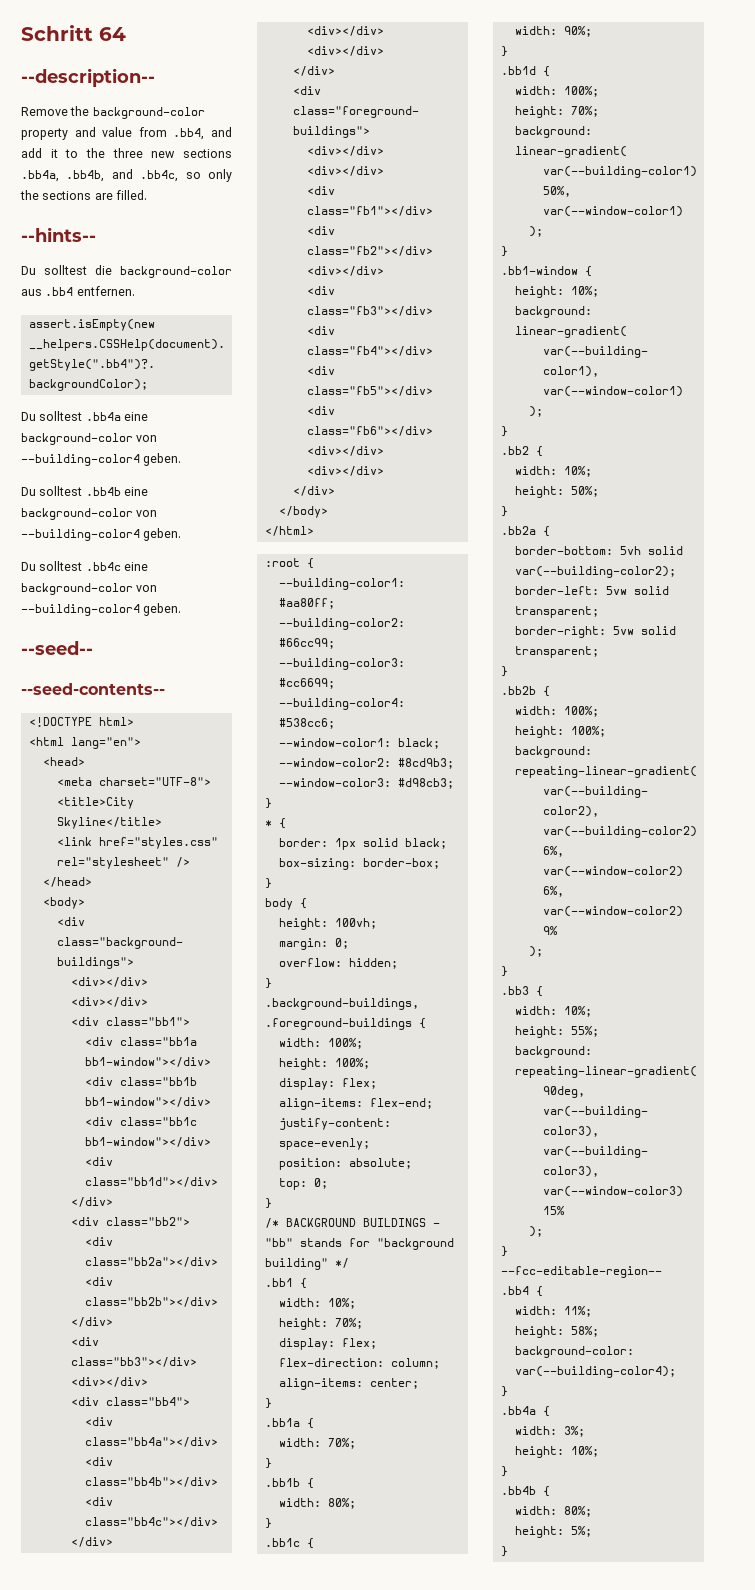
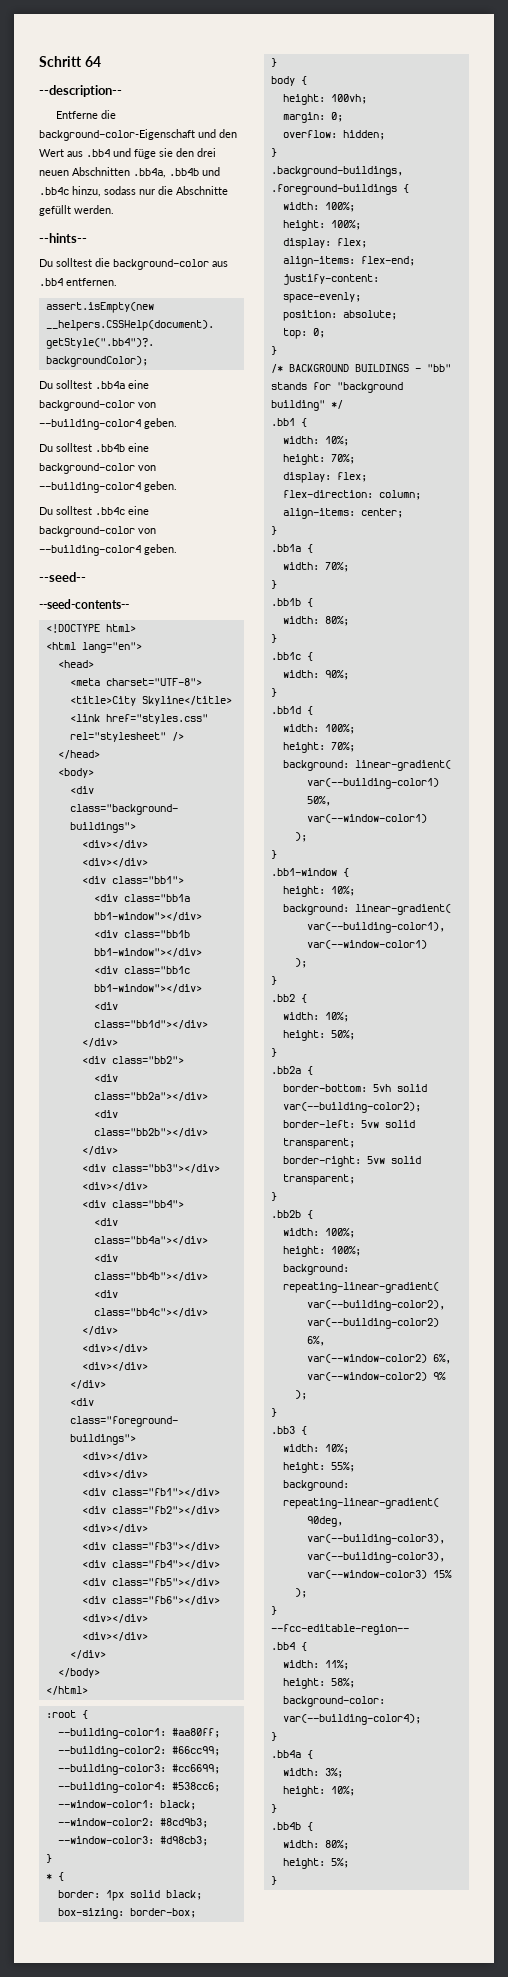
- Remove the background-color property and value from .bb4, and add it to the three new sections .bb4a, .bb4b, and .bb4c, so only the sections are filled.
+ Entferne die background-color-Eigenschaft und den Wert aus .bb4 und füge sie den drei neuen Abschnitten .bb4a, .bb4b und .bb4c hinzu, sodass nur die Abschnitte gefüllt werden.

